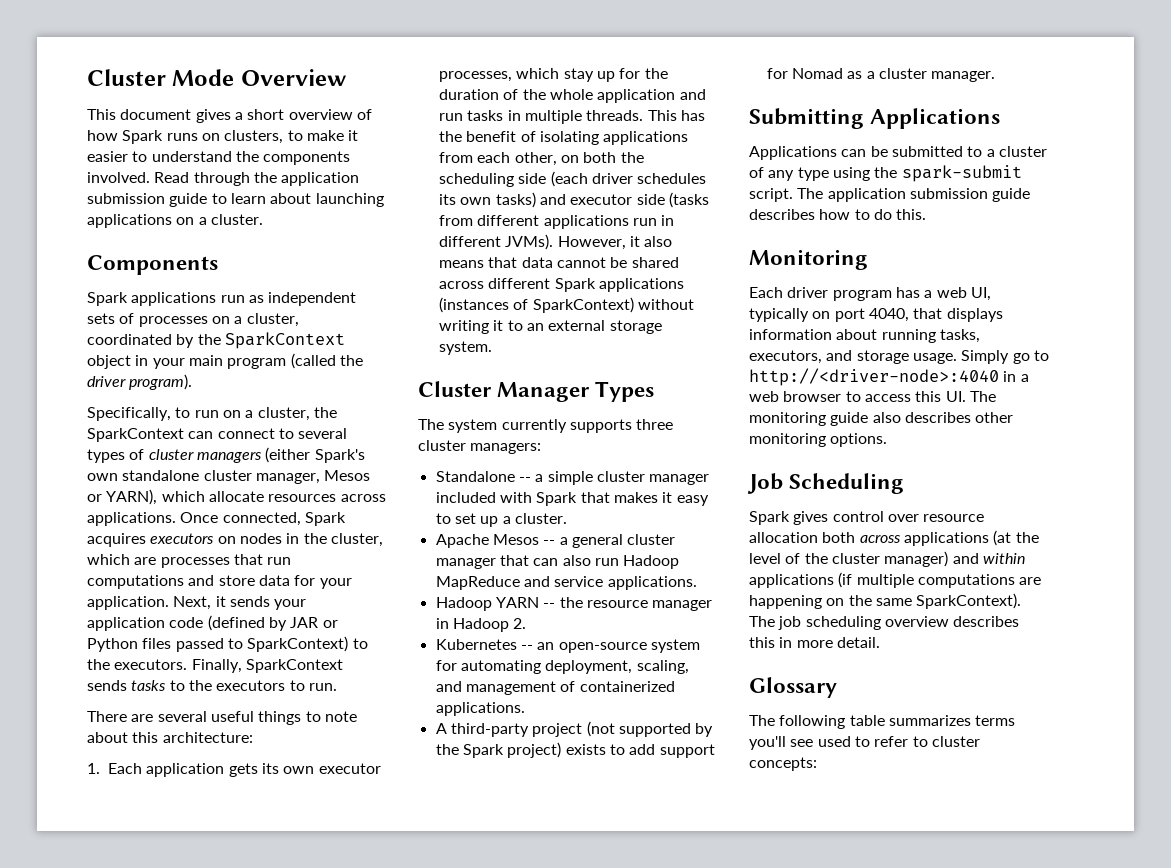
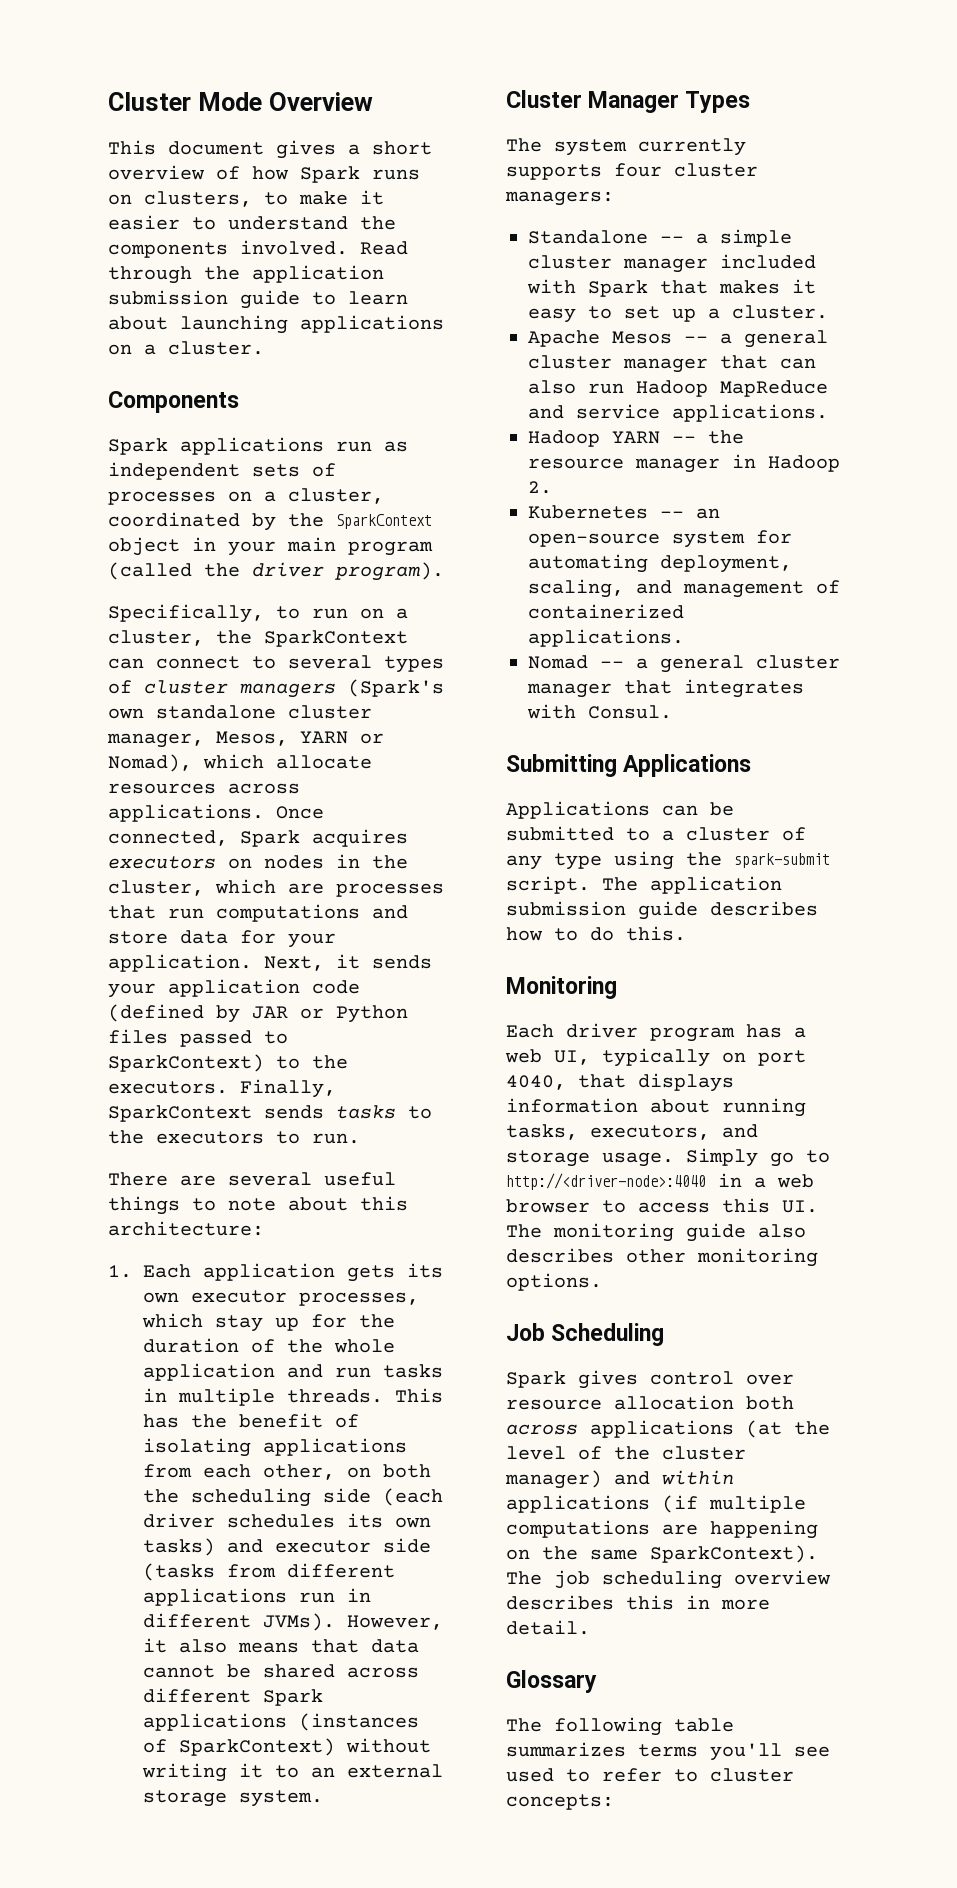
- Specifically, to run on a cluster, the SparkContext can connect to several types of cluster managers (either Spark's own standalone cluster manager, Mesos or YARN), which allocate resources across applications.
+ Specifically, to run on a cluster, the SparkContext can connect to several types of cluster managers (Spark's own standalone cluster manager, Mesos, YARN or Nomad), which allocate resources across applications.
- The system currently supports three cluster managers:
+ The system currently supports four cluster managers:
- A third-party project (not supported by the Spark project) exists to add support for Nomad as a cluster manager.
+ Nomad -- a general cluster manager that integrates with Consul.

